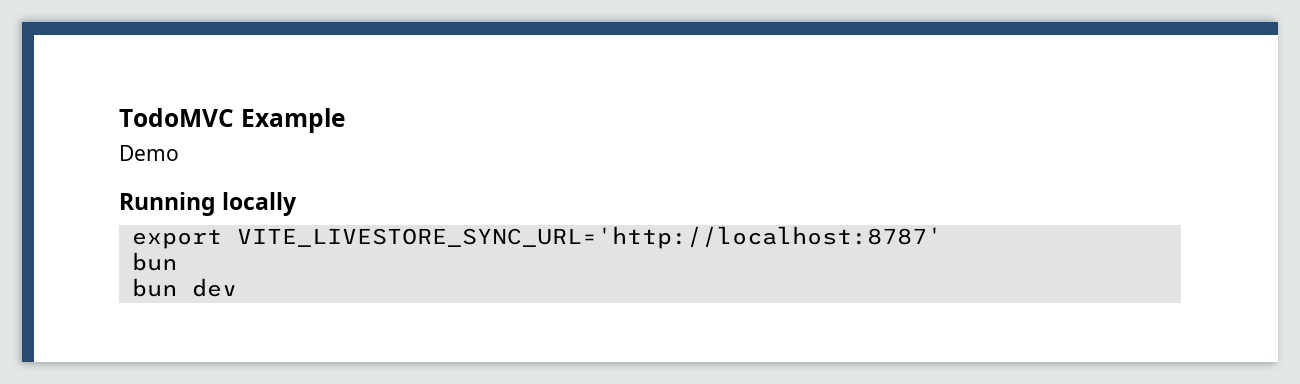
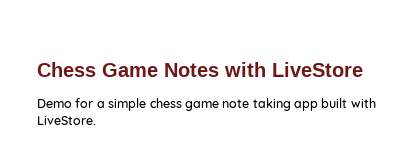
- TodoMVC Example
- Demo
- Running locally
- export VITE_LIVESTORE_SYNC_URL='http://localhost:8787'
- bun
- bun dev
+ Chess Game Notes with LiveStore
+ Demo for a simple chess game note taking app built with LiveStore.

